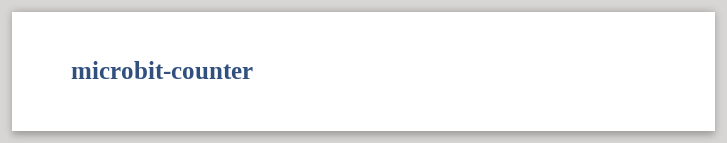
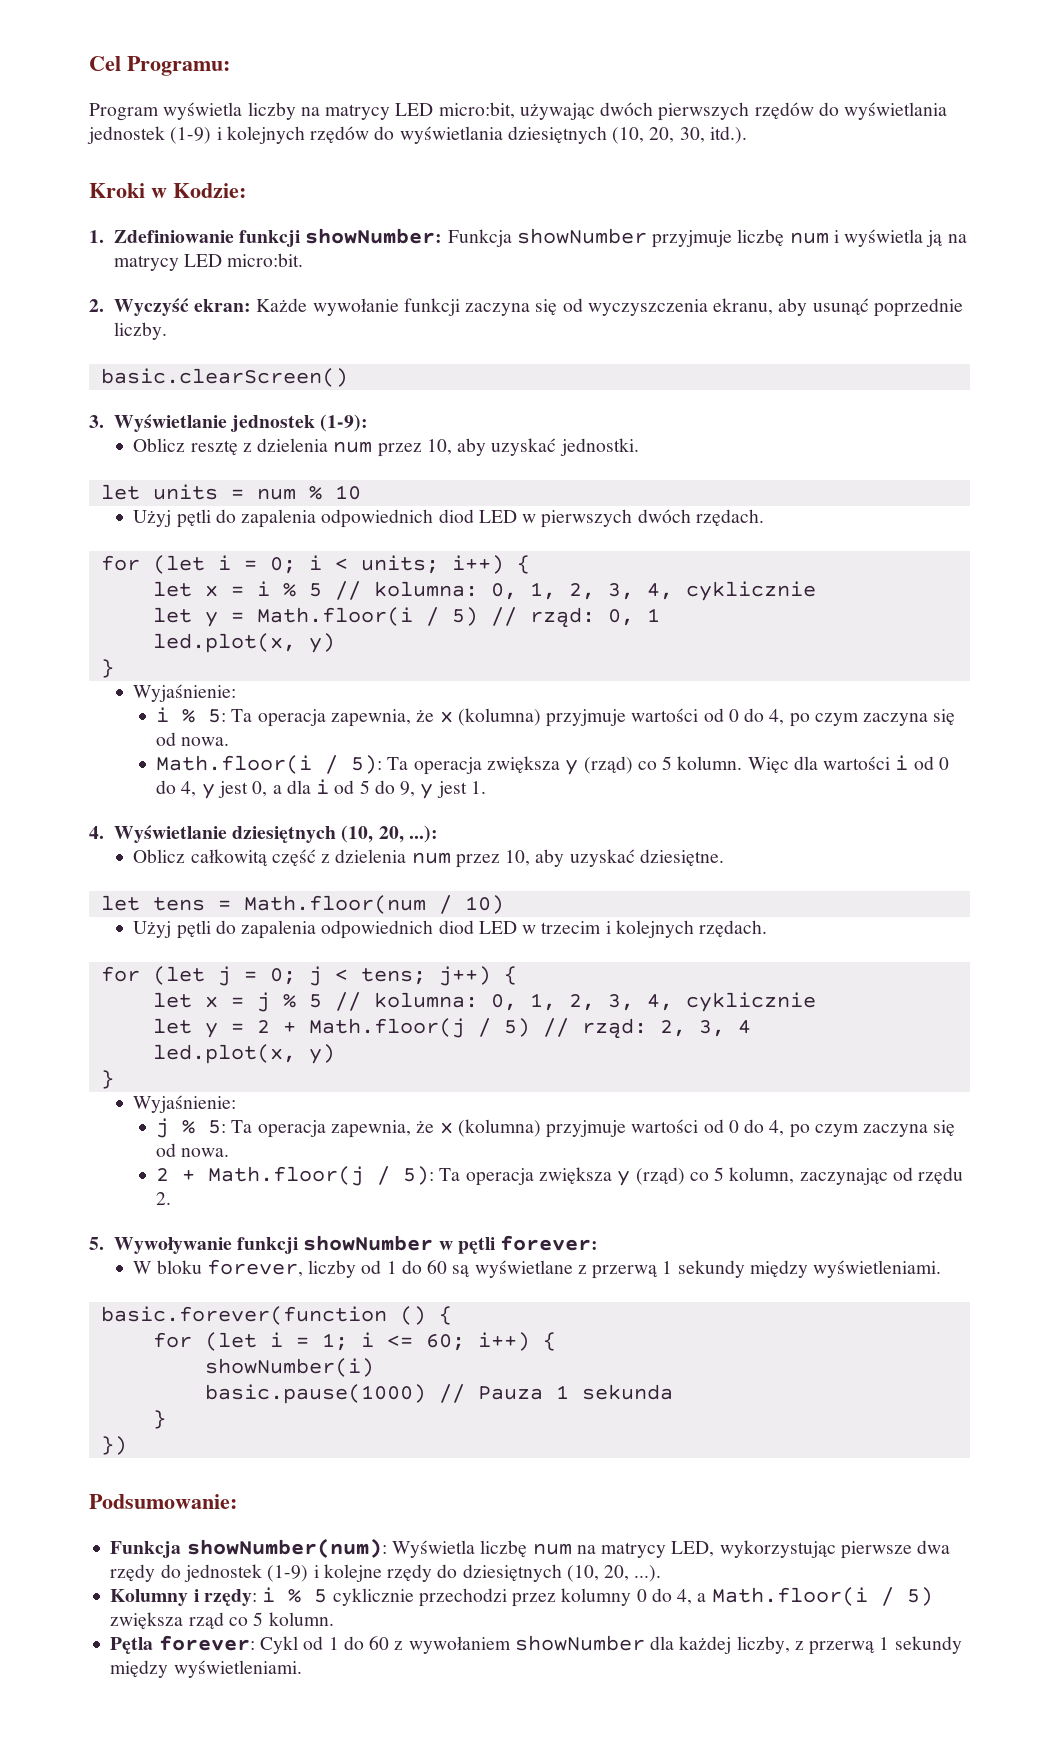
- microbit-counter
+ Cel Programu:
+ Program wyświetla liczby na matrycy LED micro:bit, używając dwóch pierwszych rzędów do wyświetlania jednostek (1-9) i kolejnych rzędów do wyświetlania dziesiętnych (10, 20, 30, itd.).
+ Kroki w Kodzie:
+ 1. Zdefiniowanie funkcji showNumber: Funkcja showNumber przyjmuje liczbę num i wyświetla ją na matrycy LED micro:bit.
+ 2. Wyczyść ekran: Każde wywołanie funkcji zaczyna się od wyczyszczenia ekranu, aby usunąć poprzednie liczby.
+ basic.clearScreen()
+ 3. Wyświetlanie jednostek (1-9):
+ Oblicz resztę z dzielenia num przez 10, aby uzyskać jednostki.
+ let units = num % 10
+ Użyj pętli do zapalenia odpowiednich diod LED w pierwszych dwóch rzędach.
+ for (let i = 0; i < units; i++) {
+ let x = i % 5 // kolumna: 0, 1, 2, 3, 4, cyklicznie
+ let y = Math.floor(i / 5) // rząd: 0, 1
+ led.plot(x, y)
+ }
+ Wyjaśnienie:
+ i % 5: Ta operacja zapewnia, że x (kolumna) przyjmuje wartości od 0 do 4, po czym zaczyna się od nowa.
+ Math.floor(i / 5): Ta operacja zwiększa y (rząd) co 5 kolumn. Więc dla wartości i od 0 do 4, y jest 0, a dla i od 5 do 9, y jest 1.
+ 4. Wyświetlanie dziesiętnych (10, 20, ...):
+ Oblicz całkowitą część z dzielenia num przez 10, aby uzyskać dziesiętne.
+ let tens = Math.floor(num / 10)
+ Użyj pętli do zapalenia odpowiednich diod LED w trzecim i kolejnych rzędach.
+ for (let j = 0; j < tens; j++) {
+ let x = j % 5 // kolumna: 0, 1, 2, 3, 4, cyklicznie
+ let y = 2 + Math.floor(j / 5) // rząd: 2, 3, 4
+ led.plot(x, y)
+ }
+ Wyjaśnienie:
+ j % 5: Ta operacja zapewnia, że x (kolumna) przyjmuje wartości od 0 do 4, po czym zaczyna się od nowa.
+ 2 + Math.floor(j / 5): Ta operacja zwiększa y (rząd) co 5 kolumn, zaczynając od rzędu 2.
+ 5. Wywoływanie funkcji showNumber w pętli forever:
+ W bloku forever, liczby od 1 do 60 są wyświetlane z przerwą 1 sekundy między wyświetleniami.
+ basic.forever(function () {
+ for (let i = 1; i <= 60; i++) {
+ showNumber(i)
+ basic.pause(1000) // Pauza 1 sekunda
+ }
+ })
+ Podsumowanie:
+ Funkcja showNumber(num): Wyświetla liczbę num na matrycy LED, wykorzystując pierwsze dwa rzędy do jednostek (1-9) i kolejne rzędy do dziesiętnych (10, 20, ...).
+ Kolumny i rzędy: i % 5 cyklicznie przechodzi przez kolumny 0 do 4, a Math.floor(i / 5) zwiększa rząd co 5 kolumn.
+ Pętla forever: Cykl od 1 do 60 z wywołaniem showNumber dla każdej liczby, z przerwą 1 sekundy między wyświetleniami.

